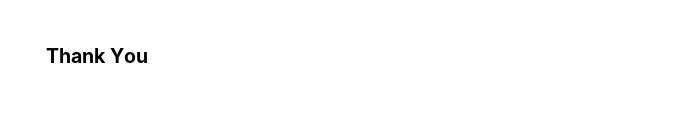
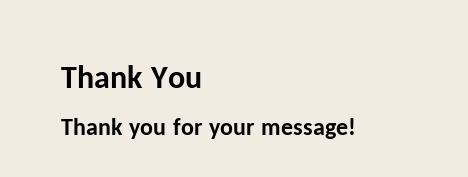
+ Thank you for your message!

